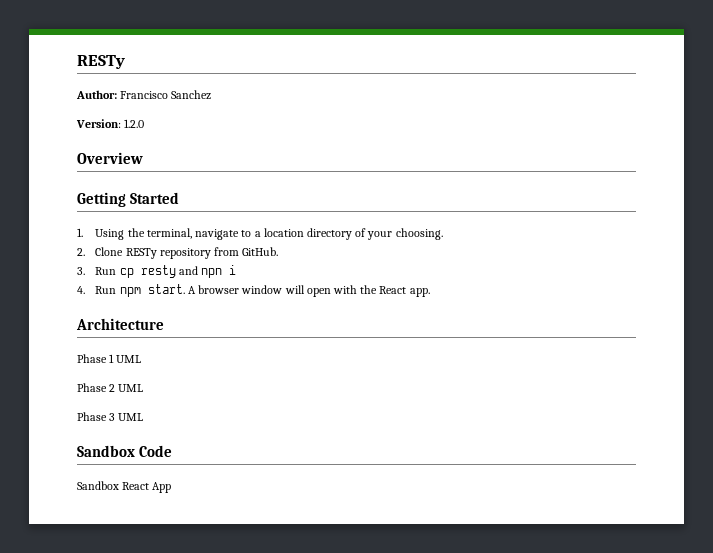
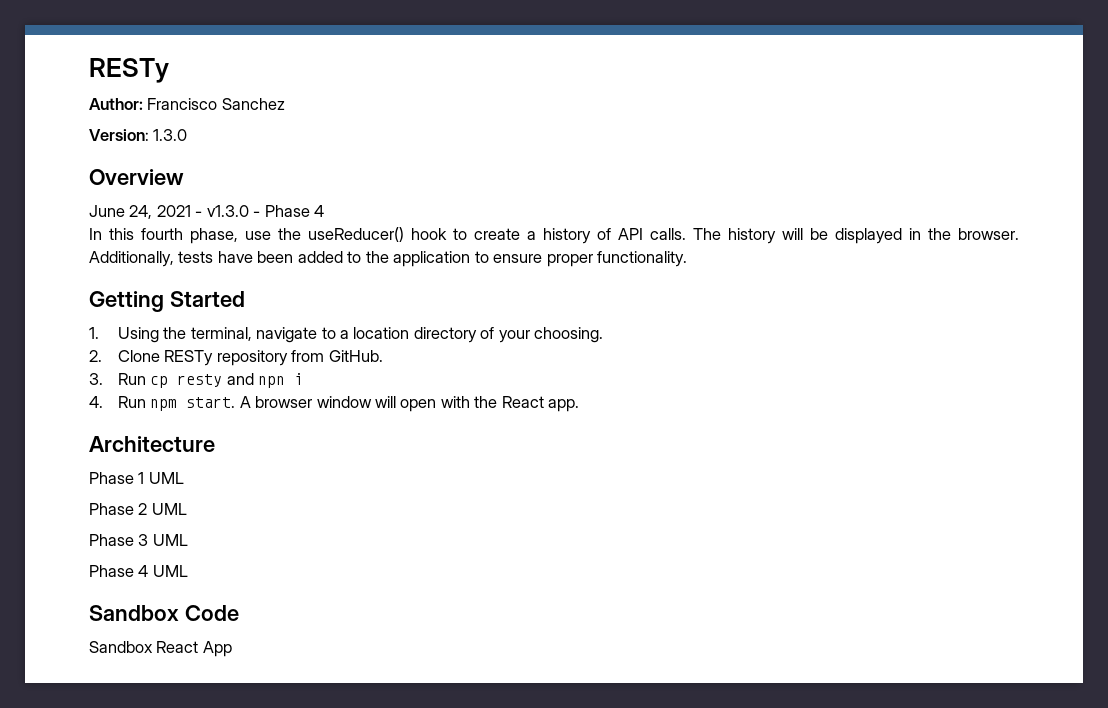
- Version: 1.2.0
+ Version: 1.3.0
+ June 24, 2021 - v1.3.0 - Phase 4
+ In this fourth phase, use the useReducer() hook to create a history of API calls. The history will be displayed in the browser. Additionally, tests have been added to the application to ensure proper functionality.
+ Phase 4 UML

